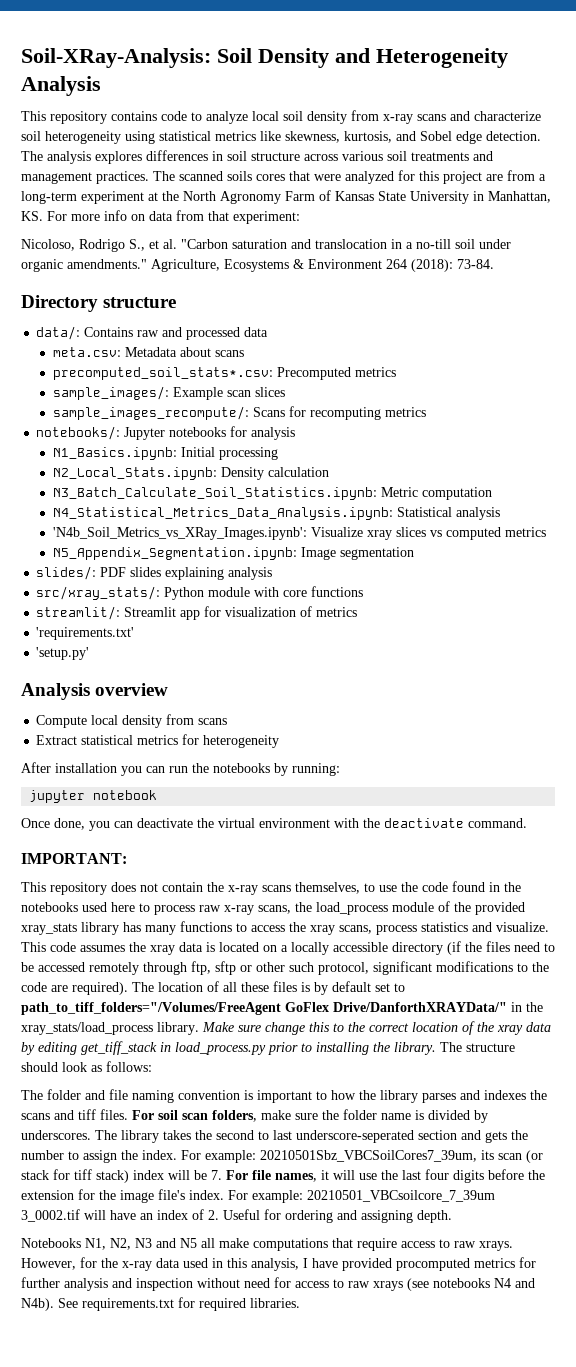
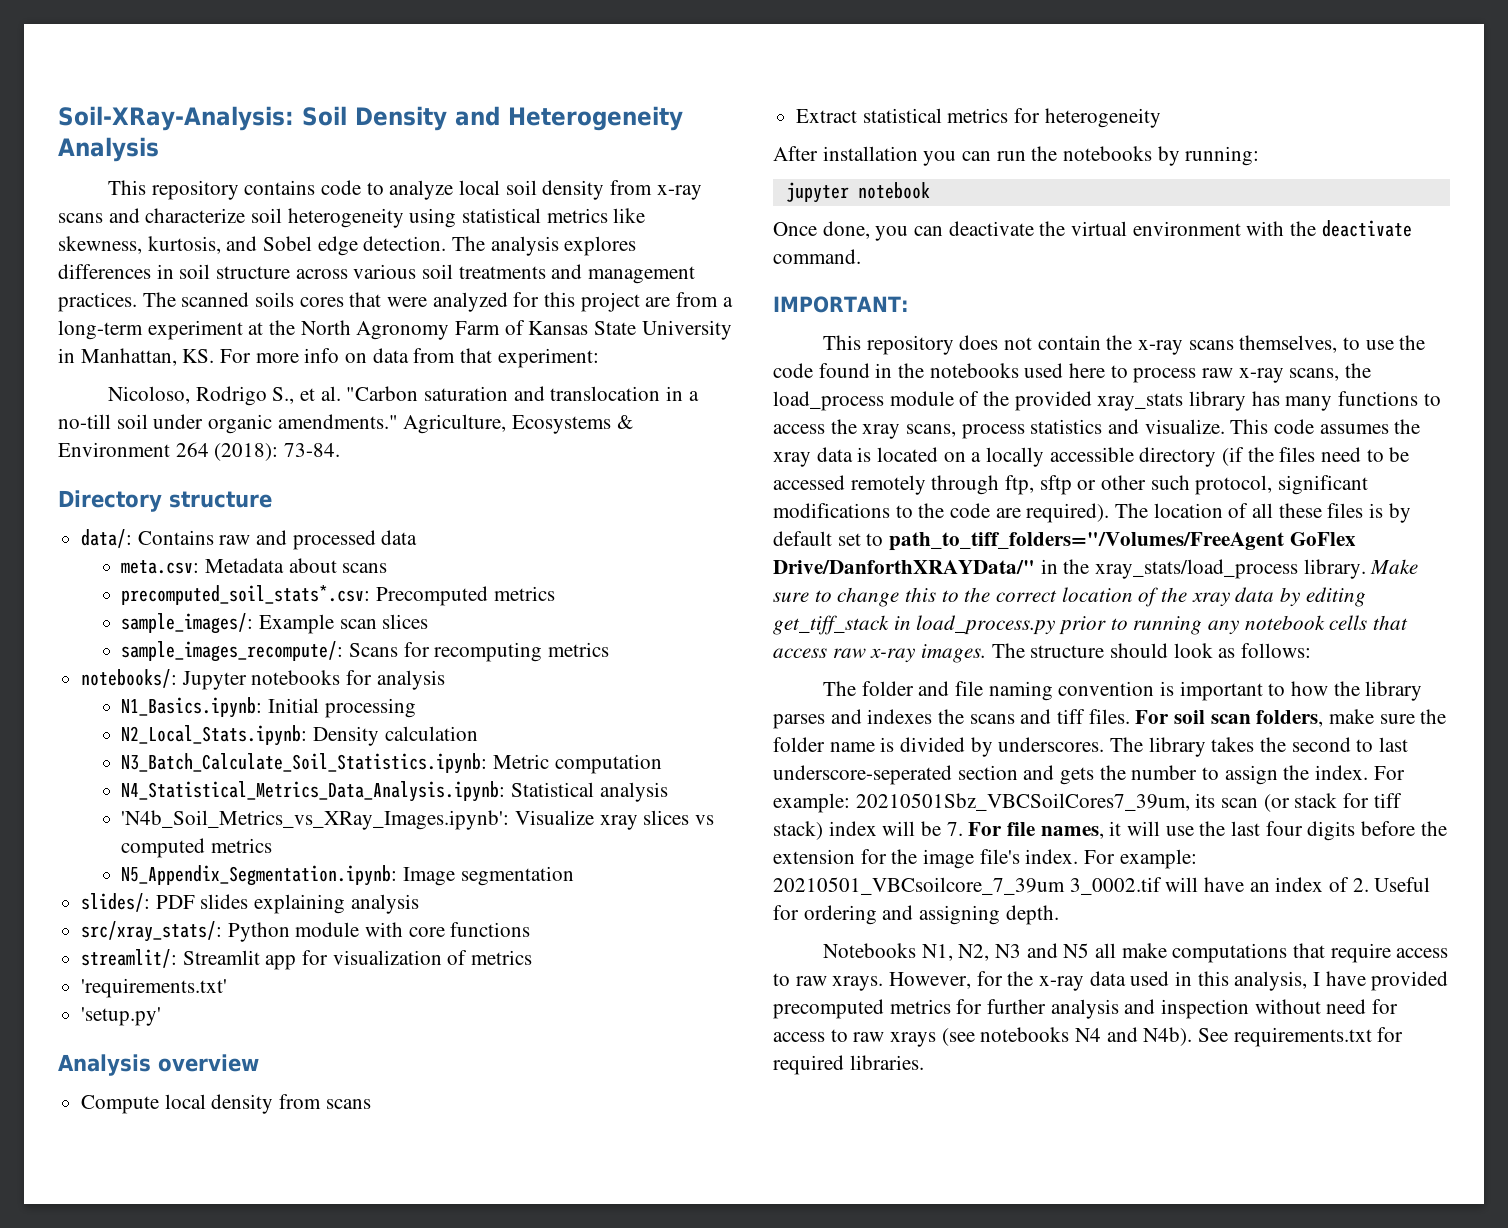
- Make sure change this to the correct location of the xray data by editing get_tiff_stack in load_process.py prior to installing the library.
+ Make sure to change this to the correct location of the xray data by editing get_tiff_stack in load_process.py prior to running any notebook cells that access raw x-ray images.
- However, for the x-ray data used in this analysis, I have provided procomputed metrics for further analysis and inspection without need for access to raw xrays (see notebooks N4 and N4b).
+ However, for the x-ray data used in this analysis, I have provided precomputed metrics for further analysis and inspection without need for access to raw xrays (see notebooks N4 and N4b).

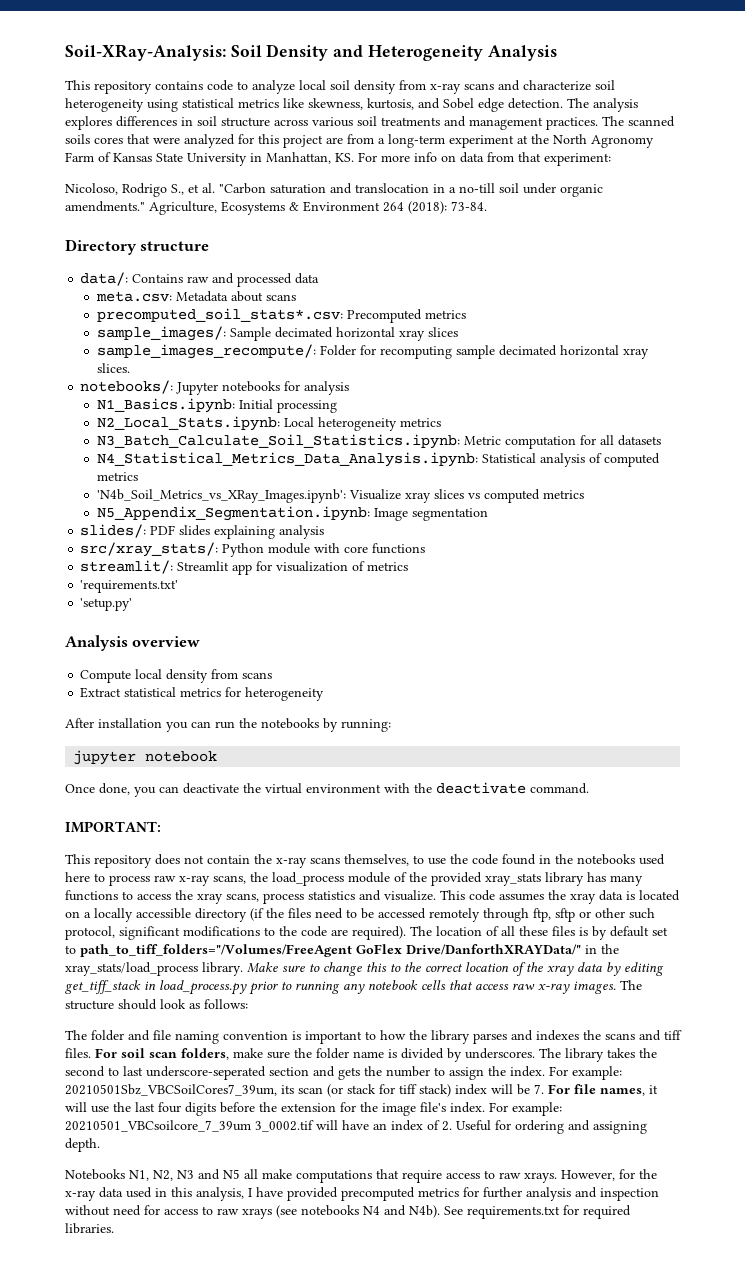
- sample_images/: Example scan slices
+ sample_images/: Sample decimated horizontal xray slices
- sample_images_recompute/: Scans for recomputing metrics
+ sample_images_recompute/: Folder for recomputing sample decimated horizontal xray slices.
- N2_Local_Stats.ipynb: Density calculation
+ N2_Local_Stats.ipynb: Local heterogeneity metrics
- N3_Batch_Calculate_Soil_Statistics.ipynb: Metric computation
+ N3_Batch_Calculate_Soil_Statistics.ipynb: Metric computation for all datasets
- N4_Statistical_Metrics_Data_Analysis.ipynb: Statistical analysis
+ N4_Statistical_Metrics_Data_Analysis.ipynb: Statistical analysis of computed metrics

